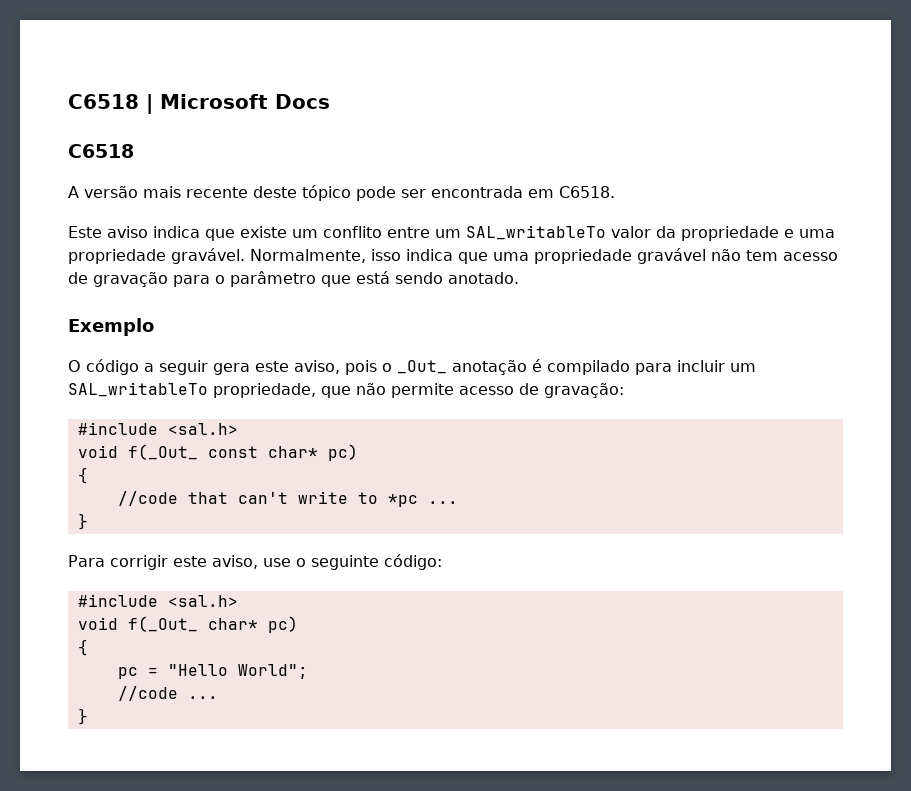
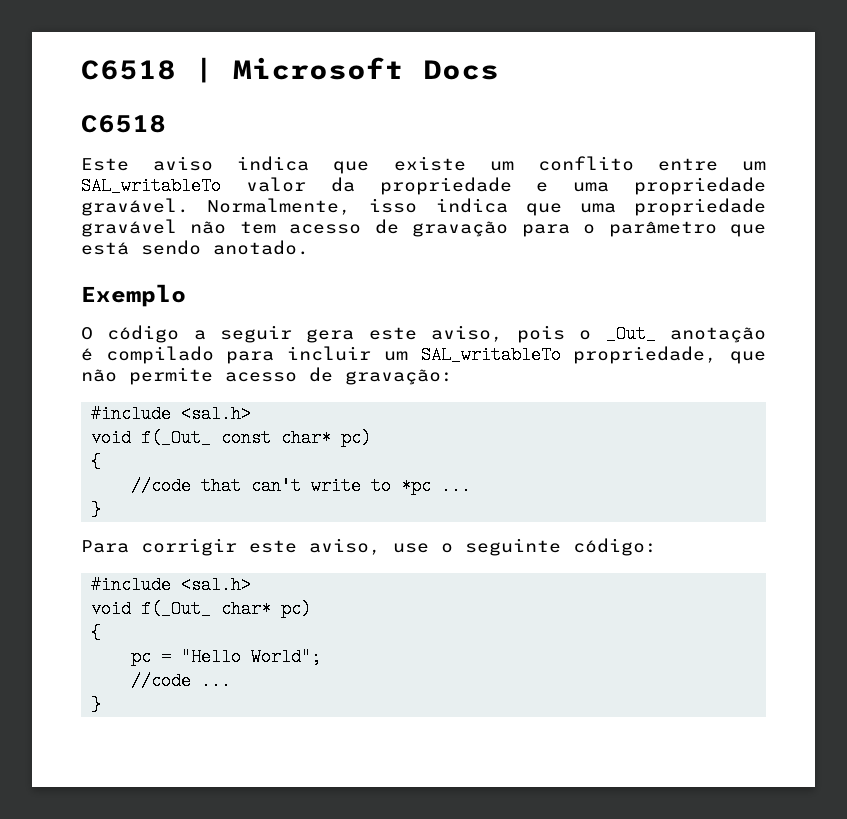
- A versão mais recente deste tópico pode ser encontrada em C6518.

